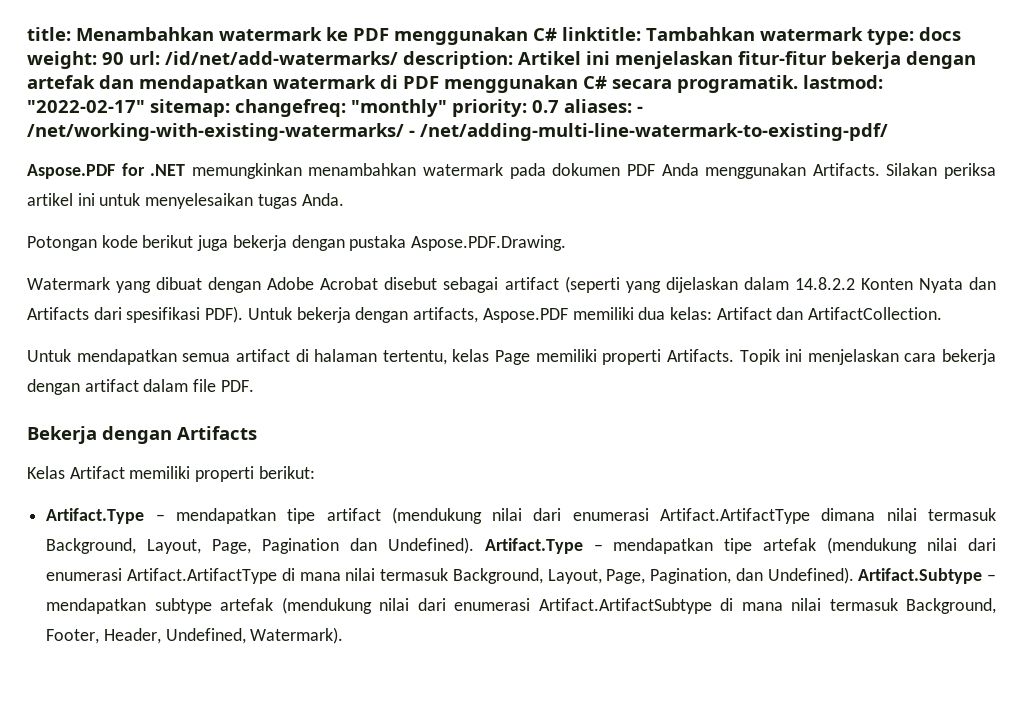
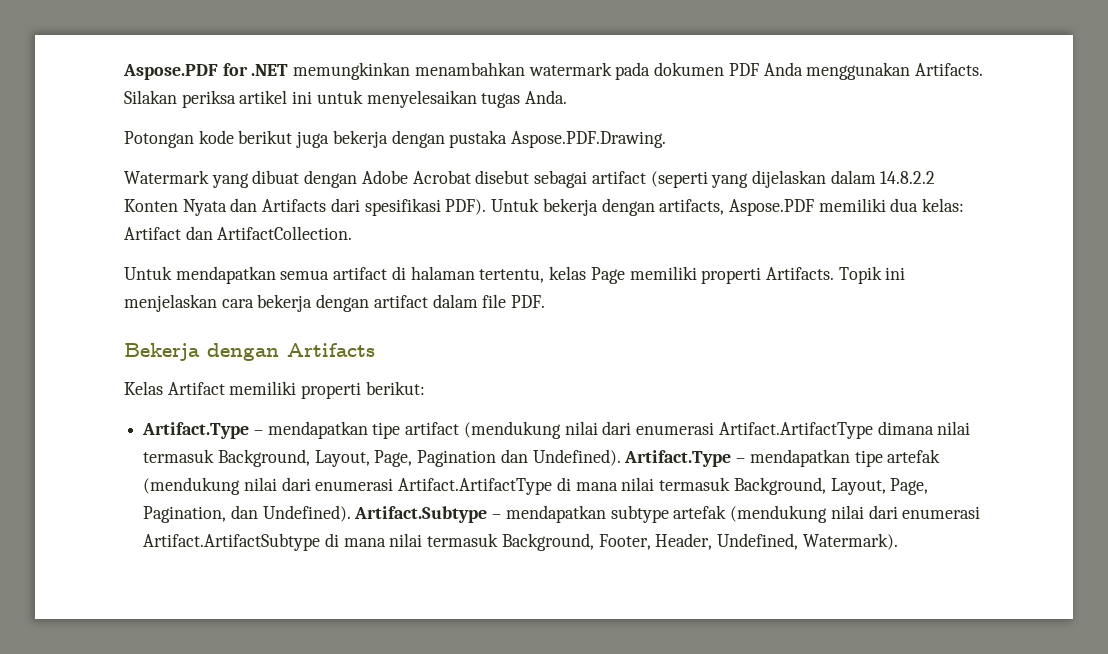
- title: Menambahkan watermark ke PDF menggunakan C# linktitle: Tambahkan watermark type: docs weight: 90 url: /id/net/add-watermarks/ description: Artikel ini menjelaskan fitur-fitur bekerja dengan artefak dan mendapatkan watermark di PDF menggunakan C# secara programatik. lastmod: "2022-02-17" sitemap: changefreq: "monthly" priority: 0.7 aliases: - /net/working-with-existing-watermarks/ - /net/adding-multi-line-watermark-to-existing-pdf/

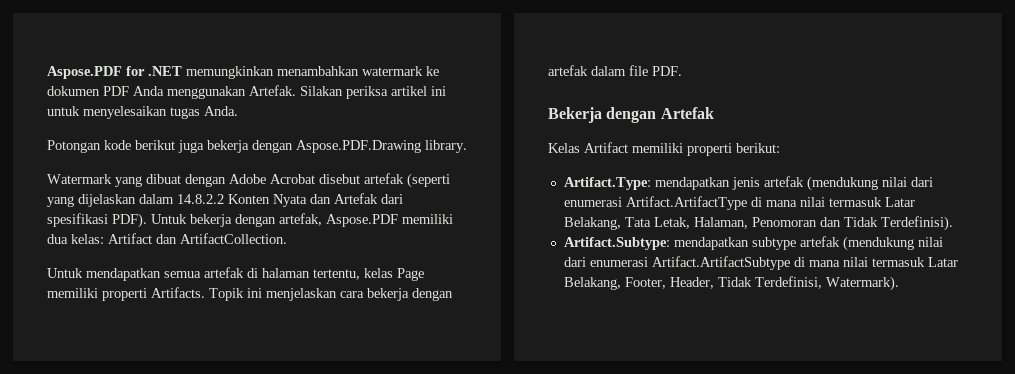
- Aspose.PDF for .NET memungkinkan menambahkan watermark pada dokumen PDF Anda menggunakan Artifacts.
+ Aspose.PDF for .NET memungkinkan menambahkan watermark ke dokumen PDF Anda menggunakan Artefak.
- Potongan kode berikut juga bekerja dengan pustaka Aspose.PDF.Drawing.
+ Potongan kode berikut juga bekerja dengan Aspose.PDF.Drawing library.
- Watermark yang dibuat dengan Adobe Acrobat disebut sebagai artifact (seperti yang dijelaskan dalam 14.8.2.2 Konten Nyata dan Artifacts dari spesifikasi PDF).
+ Watermark yang dibuat dengan Adobe Acrobat disebut artefak (seperti yang dijelaskan dalam 14.8.2.2 Konten Nyata dan Artefak dari spesifikasi PDF).
- Untuk bekerja dengan artifacts, Aspose.PDF memiliki dua kelas: Artifact dan ArtifactCollection.
+ Untuk bekerja dengan artefak, Aspose.PDF memiliki dua kelas: Artifact dan ArtifactCollection.
- Untuk mendapatkan semua artifact di halaman tertentu, kelas Page memiliki properti Artifacts.
+ Untuk mendapatkan semua artefak di halaman tertentu, kelas Page memiliki properti Artifacts.
- Topik ini menjelaskan cara bekerja dengan artifact dalam file PDF.
+ Topik ini menjelaskan cara bekerja dengan artefak dalam file PDF.
- Bekerja dengan Artifacts
+ Bekerja dengan Artefak
- Artifact.Type – mendapatkan tipe artifact (mendukung nilai dari enumerasi Artifact.ArtifactType dimana nilai termasuk Background, Layout, Page, Pagination dan Undefined). Artifact.Type – mendapatkan tipe artefak (mendukung nilai dari enumerasi Artifact.ArtifactType di mana nilai termasuk Background, Layout, Page, Pagination, dan Undefined). Artifact.Subtype – mendapatkan subtype artefak (mendukung nilai dari enumerasi Artifact.ArtifactSubtype di mana nilai termasuk Background, Footer, Header, Undefined, Watermark).
+ Artifact.Type: mendapatkan jenis artefak (mendukung nilai dari enumerasi Artifact.ArtifactType di mana nilai termasuk Latar Belakang, Tata Letak, Halaman, Penomoran dan Tidak Terdefinisi).
+ Artifact.Subtype: mendapatkan subtype artefak (mendukung nilai dari enumerasi Artifact.ArtifactSubtype di mana nilai termasuk Latar Belakang, Footer, Header, Tidak Terdefinisi, Watermark).

